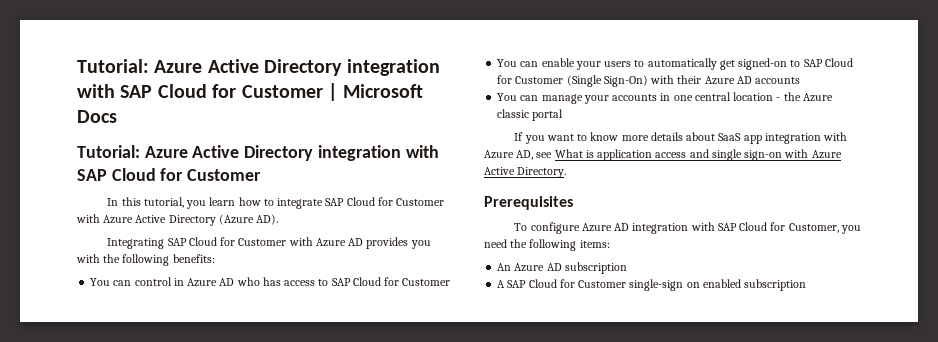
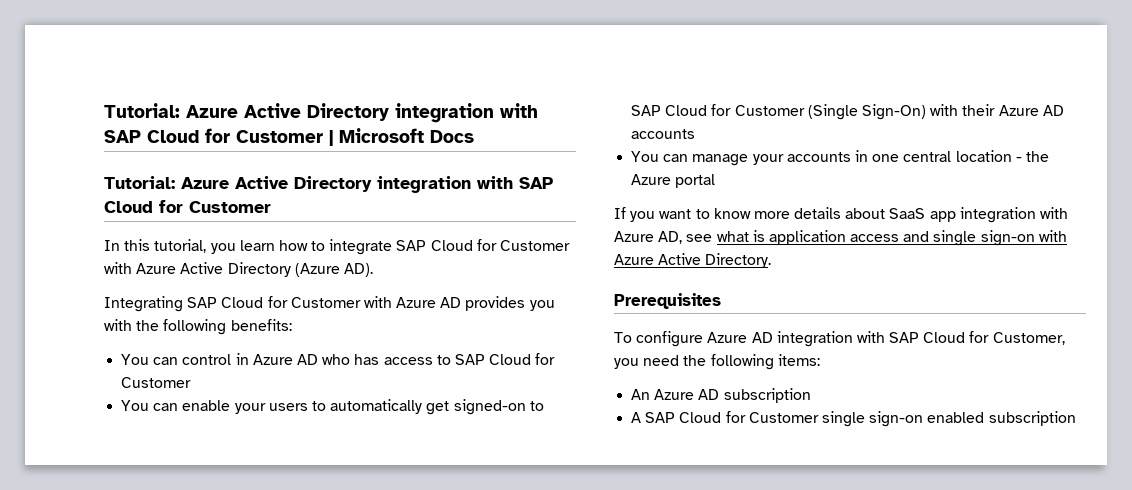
- You can manage your accounts in one central location - the Azure classic portal
+ You can manage your accounts in one central location - the Azure portal
- If you want to know more details about SaaS app integration with Azure AD, see What is application access and single sign-on with Azure Active Directory.
+ If you want to know more details about SaaS app integration with Azure AD, see what is application access and single sign-on with Azure Active Directory.
- A SAP Cloud for Customer single-sign on enabled subscription
+ A SAP Cloud for Customer single sign-on enabled subscription

